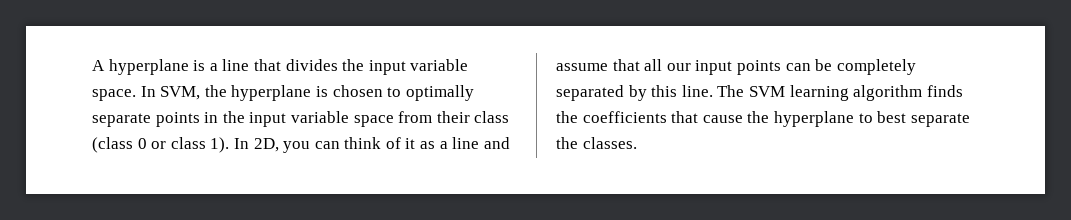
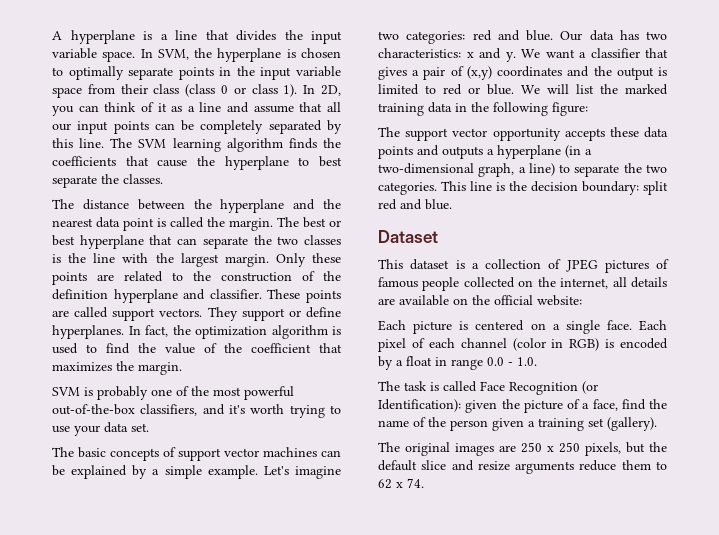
+ The distance between the hyperplane and the nearest data point is called the margin. The best or best hyperplane that can separate the two classes is the line with the largest margin. Only these points are related to the construction of the definition hyperplane and classifier. These points are called support vectors. They support or define hyperplanes. In fact, the optimization algorithm is used to find the value of the coefficient that maximizes the margin.
+ SVM is probably one of the most powerful out-of-the-box classifiers, and it's worth trying to use your data set.
+ The basic concepts of support vector machines can be explained by a simple example. Let's imagine two categories: red and blue. Our data has two characteristics: x and y. We want a classifier that gives a pair of (x,y) coordinates and the output is limited to red or blue. We will list the marked training data in the following figure:
+ The support vector opportunity accepts these data points and outputs a hyperplane (in a two-dimensional graph, a line) to separate the two categories. This line is the decision boundary: split red and blue.
+ Dataset
+ This dataset is a collection of JPEG pictures of famous people collected on the internet, all details are available on the official website:
+ Each picture is centered on a single face. Each pixel of each channel (color in RGB) is encoded by a float in range 0.0 - 1.0.
+ The task is called Face Recognition (or Identification): given the picture of a face, find the name of the person given a training set (gallery).
+ The original images are 250 x 250 pixels, but the default slice and resize arguments reduce them to 62 x 74.

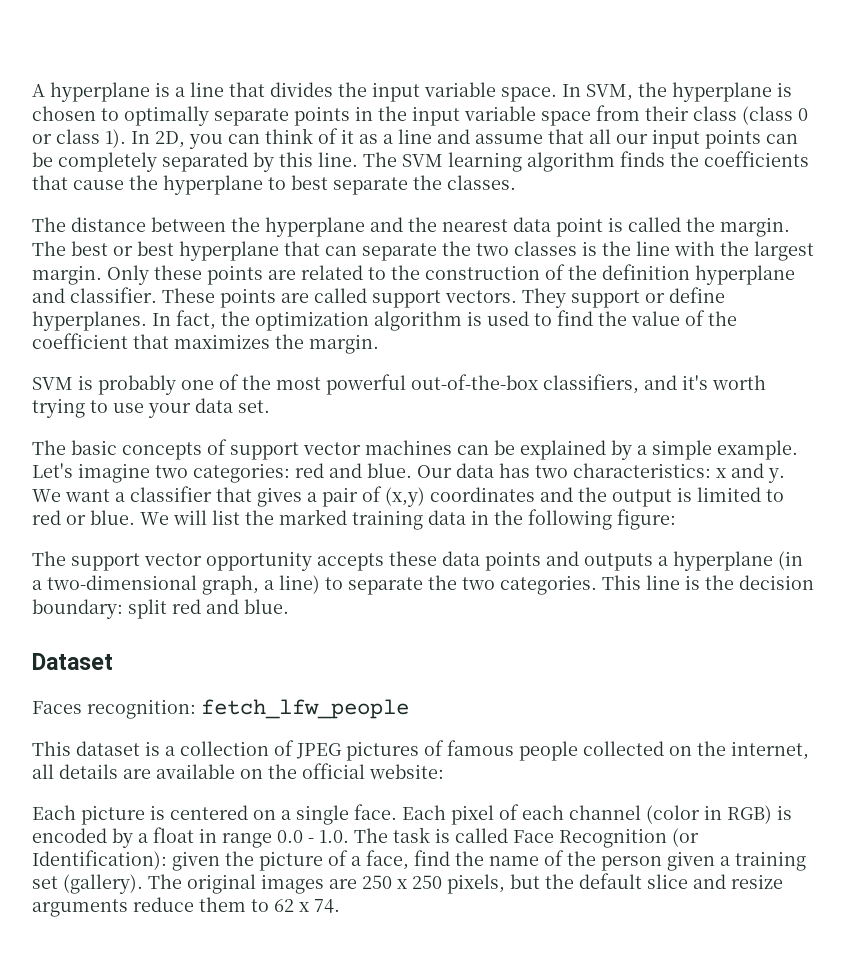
+ Faces recognition: fetch_lfw_people
- Each pixel of each channel (color in RGB) is encoded by a float in range 0.0 - 1.0.
- The task is called Face Recognition (or Identification):
+ Each pixel of each channel (color in RGB) is encoded by a float in range 0.0 - 1.0. The task is called Face Recognition (or Identification):
- given the picture of a face, find the name of the person given a training set (gallery).
- The original images are 250 x 250 pixels, but the default slice and resize arguments reduce them to 62 x 74.
+ given the picture of a face, find the name of the person given a training set (gallery). The original images are 250 x 250 pixels, but the default slice and resize arguments reduce them to 62 x 74.

